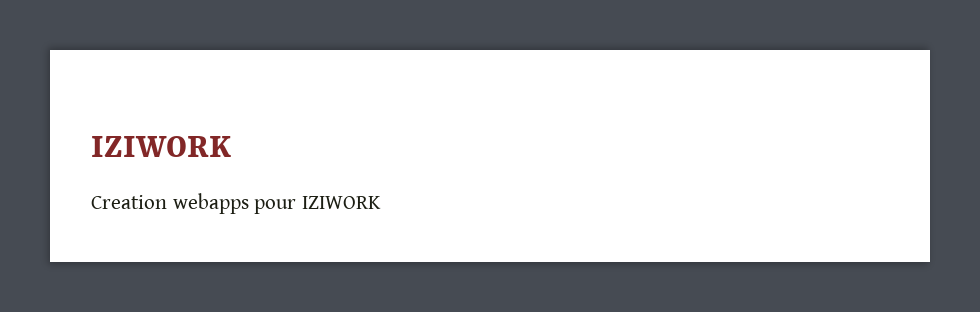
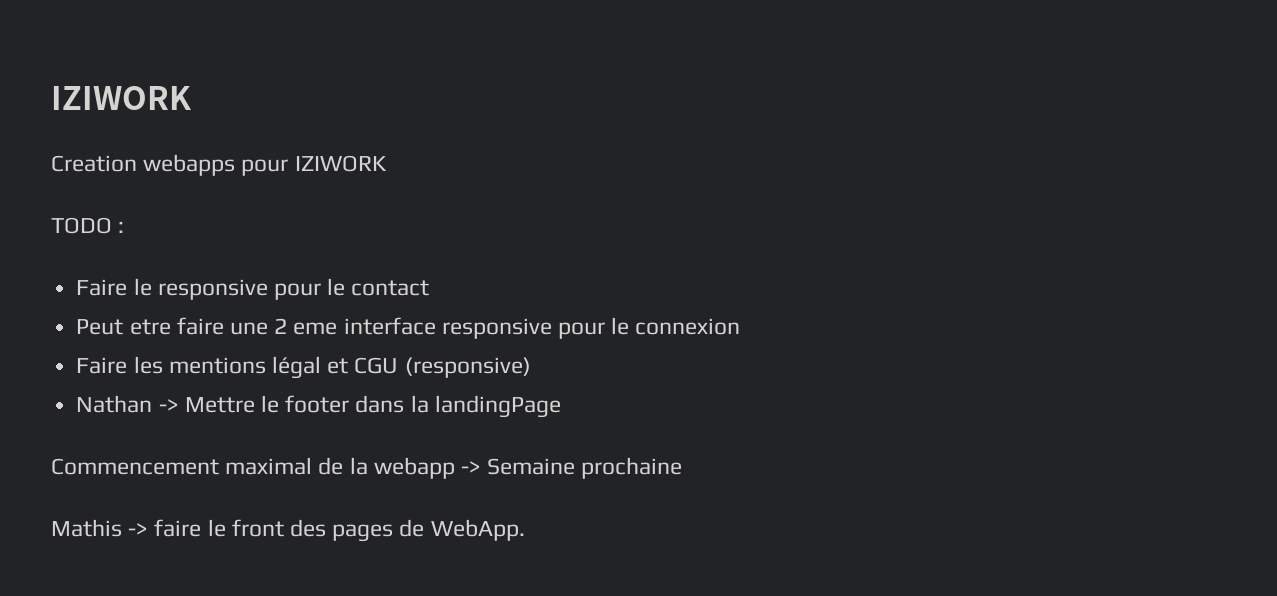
+ TODO :
+ Faire le responsive pour le contact
+ Peut etre faire une 2 eme interface responsive pour le connexion
+ Faire les mentions légal et CGU (responsive)
+ Nathan -> Mettre le footer dans la landingPage
+ Commencement maximal de la webapp -> Semaine prochaine
+ Mathis -> faire le front des pages de WebApp.

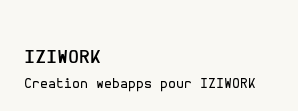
- TODO :
- Faire le responsive pour le contact
- Peut etre faire une 2 eme interface responsive pour le connexion
- Faire les mentions légal et CGU (responsive)
- Nathan -> Mettre le footer dans la landingPage
- Commencement maximal de la webapp -> Semaine prochaine
- Mathis -> faire le front des pages de WebApp.

